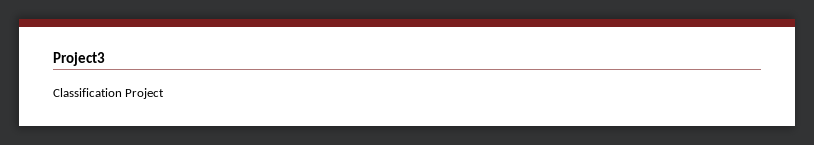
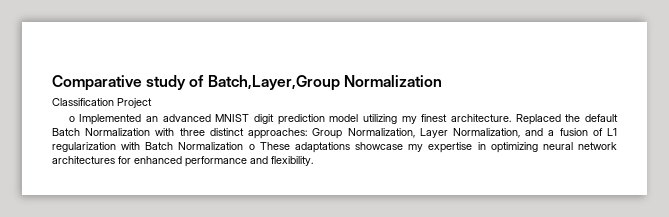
- Project3
+ Comparative study of Batch,Layer,Group Normalization
  Classification Project
+ o Implemented an advanced MNIST digit prediction model utilizing my finest architecture. Replaced the default Batch Normalization with three distinct approaches: Group Normalization, Layer Normalization, and a fusion of L1 regularization with Batch Normalization o These adaptations showcase my expertise in optimizing neural network architectures for enhanced performance and flexibility.

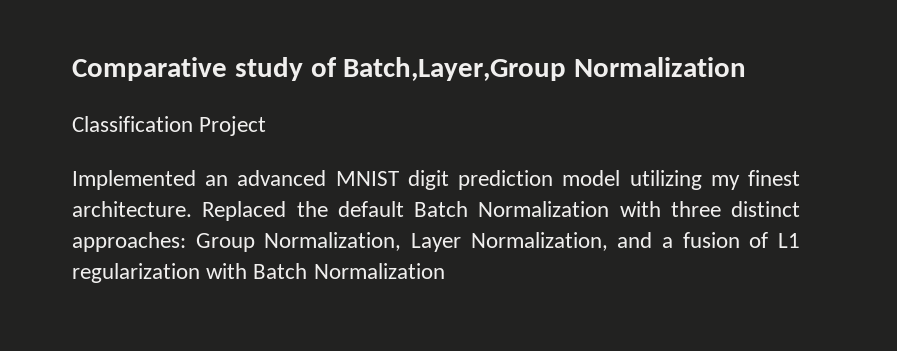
- o Implemented an advanced MNIST digit prediction model utilizing my finest architecture.
+ Implemented an advanced MNIST digit prediction model utilizing my finest architecture.
- Replaced the default Batch Normalization with three distinct approaches: Group Normalization, Layer Normalization, and a fusion of L1 regularization with Batch Normalization o These adaptations showcase my expertise in optimizing neural network architectures for enhanced performance and flexibility.
+ Replaced the default Batch Normalization with three distinct approaches: Group Normalization, Layer Normalization, and a fusion of L1 regularization with Batch Normalization

